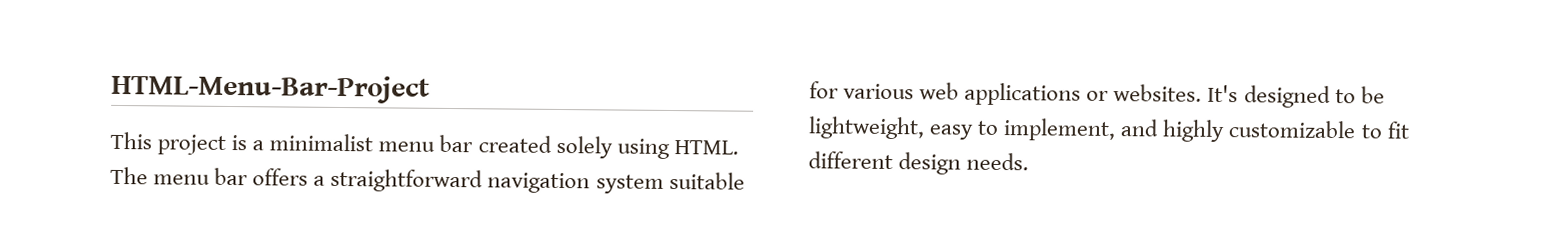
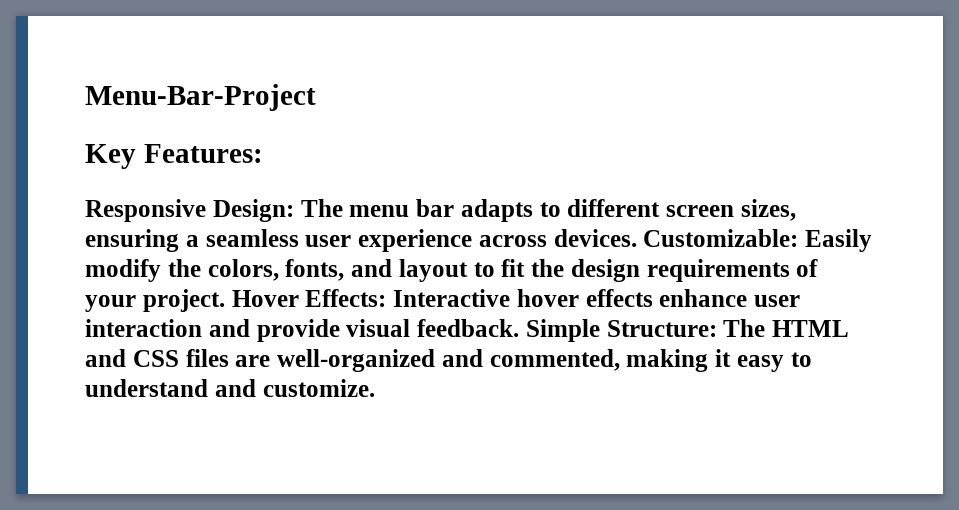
- HTML-Menu-Bar-Project
- This project is a minimalist menu bar created solely using HTML. The menu bar offers a straightforward navigation system suitable for various web applications or websites. It's designed to be lightweight, easy to implement, and highly customizable to fit different design needs.
+ Menu-Bar-Project
+ Key Features:
+ Responsive Design: The menu bar adapts to different screen sizes, ensuring a seamless user experience across devices. Customizable: Easily modify the colors, fonts, and layout to fit the design requirements of your project. Hover Effects: Interactive hover effects enhance user interaction and provide visual feedback. Simple Structure: The HTML and CSS files are well-organized and commented, making it easy to understand and customize.

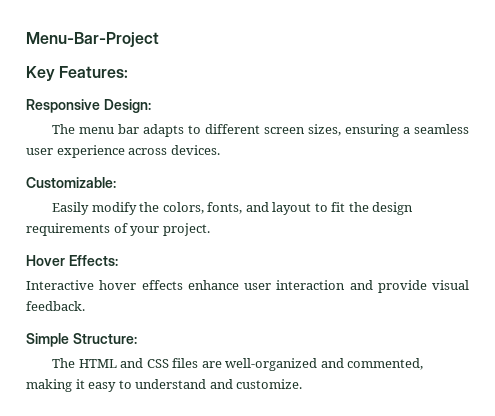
- Responsive Design: The menu bar adapts to different screen sizes, ensuring a seamless user experience across devices. Customizable: Easily modify the colors, fonts, and layout to fit the design requirements of your project. Hover Effects: Interactive hover effects enhance user interaction and provide visual feedback. Simple Structure: The HTML and CSS files are well-organized and commented, making it easy to understand and customize.
+ Responsive Design:
+ The menu bar adapts to different screen sizes, ensuring a seamless user experience across devices.
+ Customizable:
+ Easily modify the colors, fonts, and layout to fit the design requirements of your project.
+ Hover Effects:
+ Interactive hover effects enhance user interaction and provide visual feedback.
+ Simple Structure:
+ The HTML and CSS files are well-organized and commented, making it easy to understand and customize.

